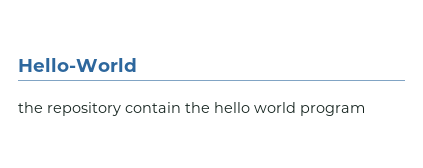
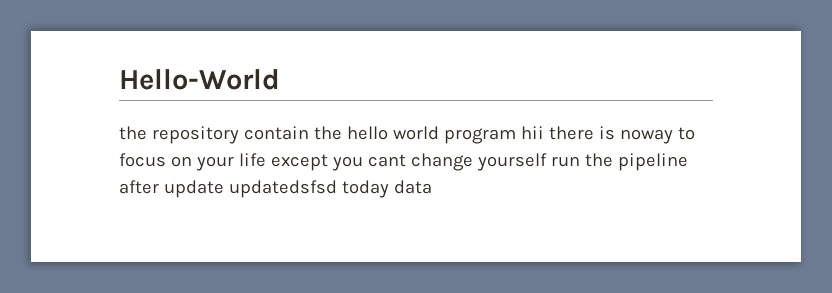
- the repository contain the hello world program
+ the repository contain the hello world program hii there is noway to focus on your life except you cant change yourself run the pipeline after update updatedsfsd today data

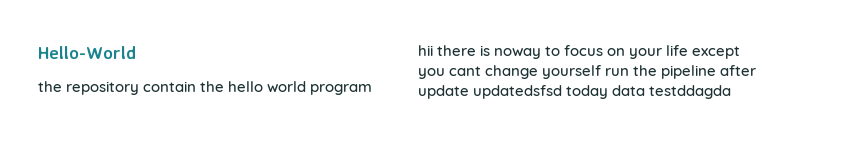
- the repository contain the hello world program hii there is noway to focus on your life except you cant change yourself run the pipeline after update updatedsfsd today data
+ the repository contain the hello world program hii there is noway to focus on your life except you cant change yourself run the pipeline after update updatedsfsd today data testddagda

